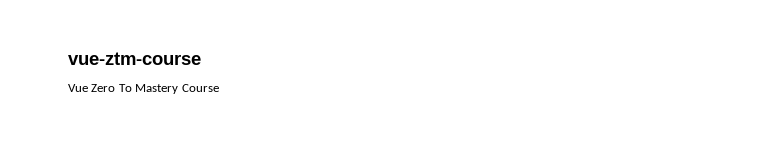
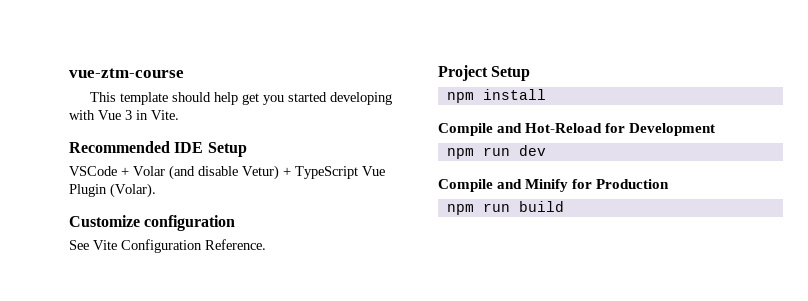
- Vue Zero To Mastery Course
+ This template should help get you started developing with Vue 3 in Vite.
+ Recommended IDE Setup
+ VSCode + Volar (and disable Vetur) + TypeScript Vue Plugin (Volar).
+ Customize configuration
+ See Vite Configuration Reference.
+ Project Setup
+ npm install
+ Compile and Hot-Reload for Development
+ npm run dev
+ Compile and Minify for Production
+ npm run build

